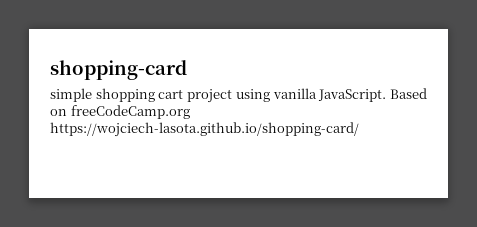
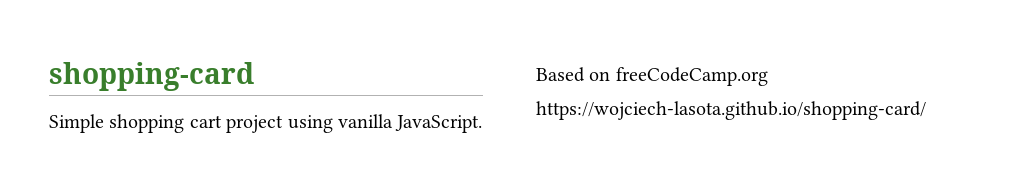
- simple shopping cart project using vanilla JavaScript.
+ Simple shopping cart project using vanilla JavaScript.

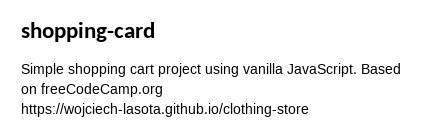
- Based on freeCodeCamp.org https://wojciech-lasota.github.io/shopping-card/
+ Based on freeCodeCamp.org https://wojciech-lasota.github.io/clothing-store

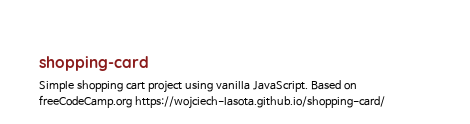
- Based on freeCodeCamp.org https://wojciech-lasota.github.io/clothing-store
+ Based on freeCodeCamp.org https://wojciech-lasota.github.io/shopping-card/

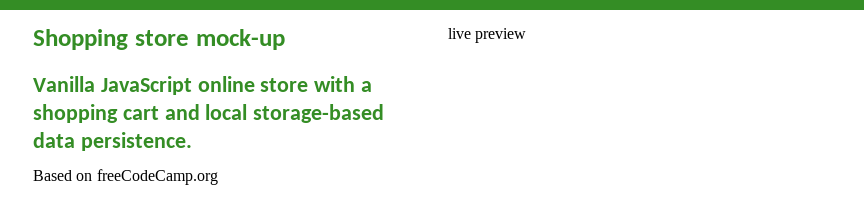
- shopping-card
- Simple shopping cart project using vanilla JavaScript. Based on freeCodeCamp.org https://wojciech-lasota.github.io/shopping-card/
+ Shopping store mock-up
+ Vanilla JavaScript online store with a shopping cart and local storage-based data persistence.
+ Based on freeCodeCamp.org
+ live preview

